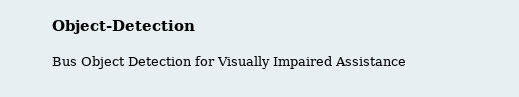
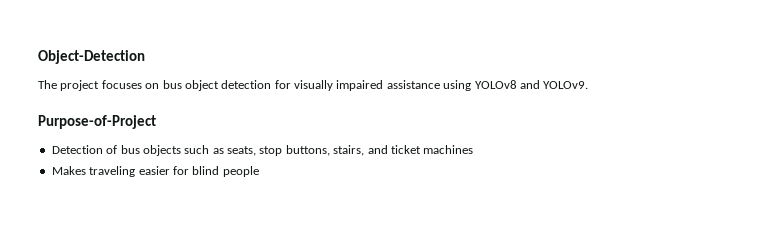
- Bus Object Detection for Visually Impaired Assistance
+ The project focuses on bus object detection for visually impaired assistance using YOLOv8 and YOLOv9.
+ Purpose-of-Project
+ Detection of bus objects such as seats, stop buttons, stairs, and ticket machines
+ Makes traveling easier for blind people

